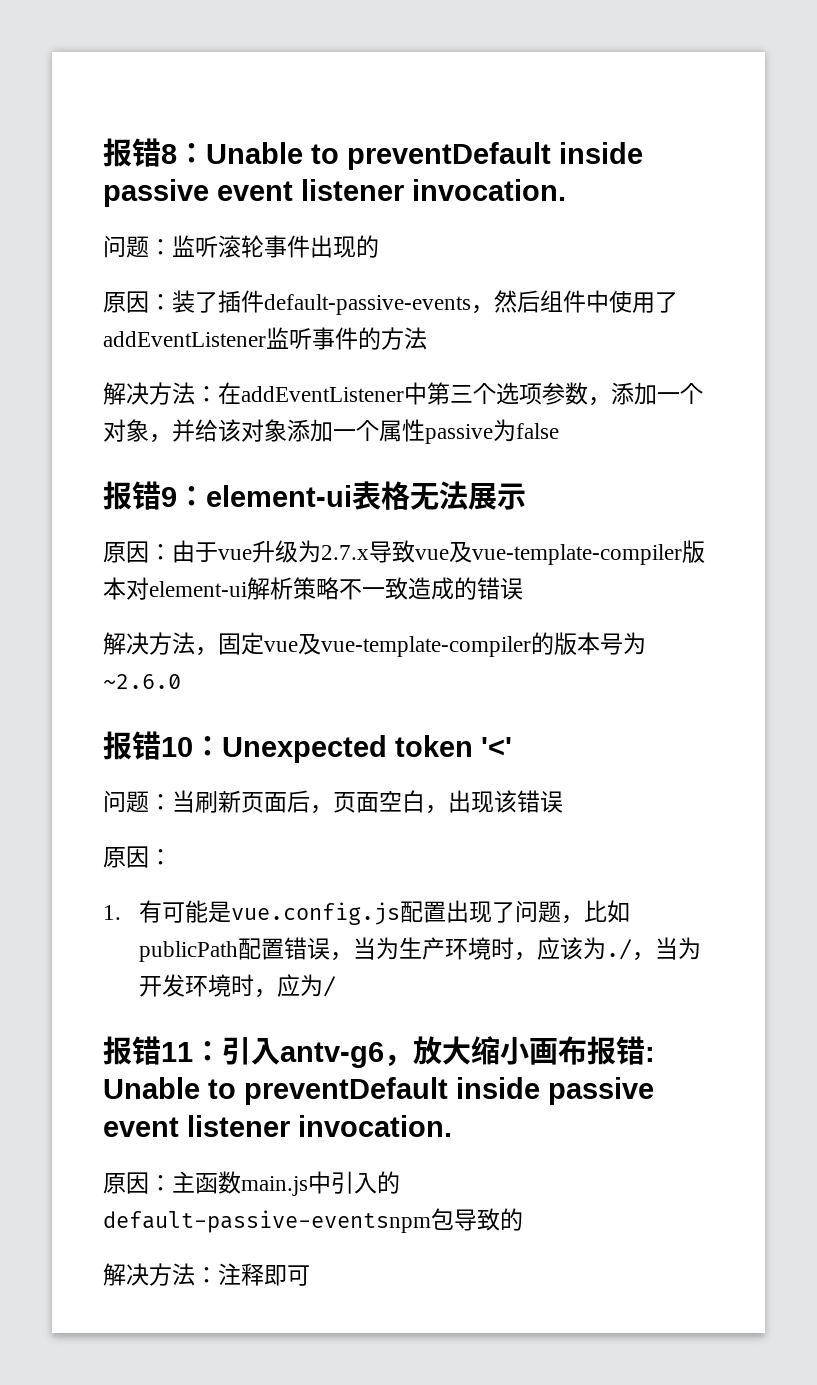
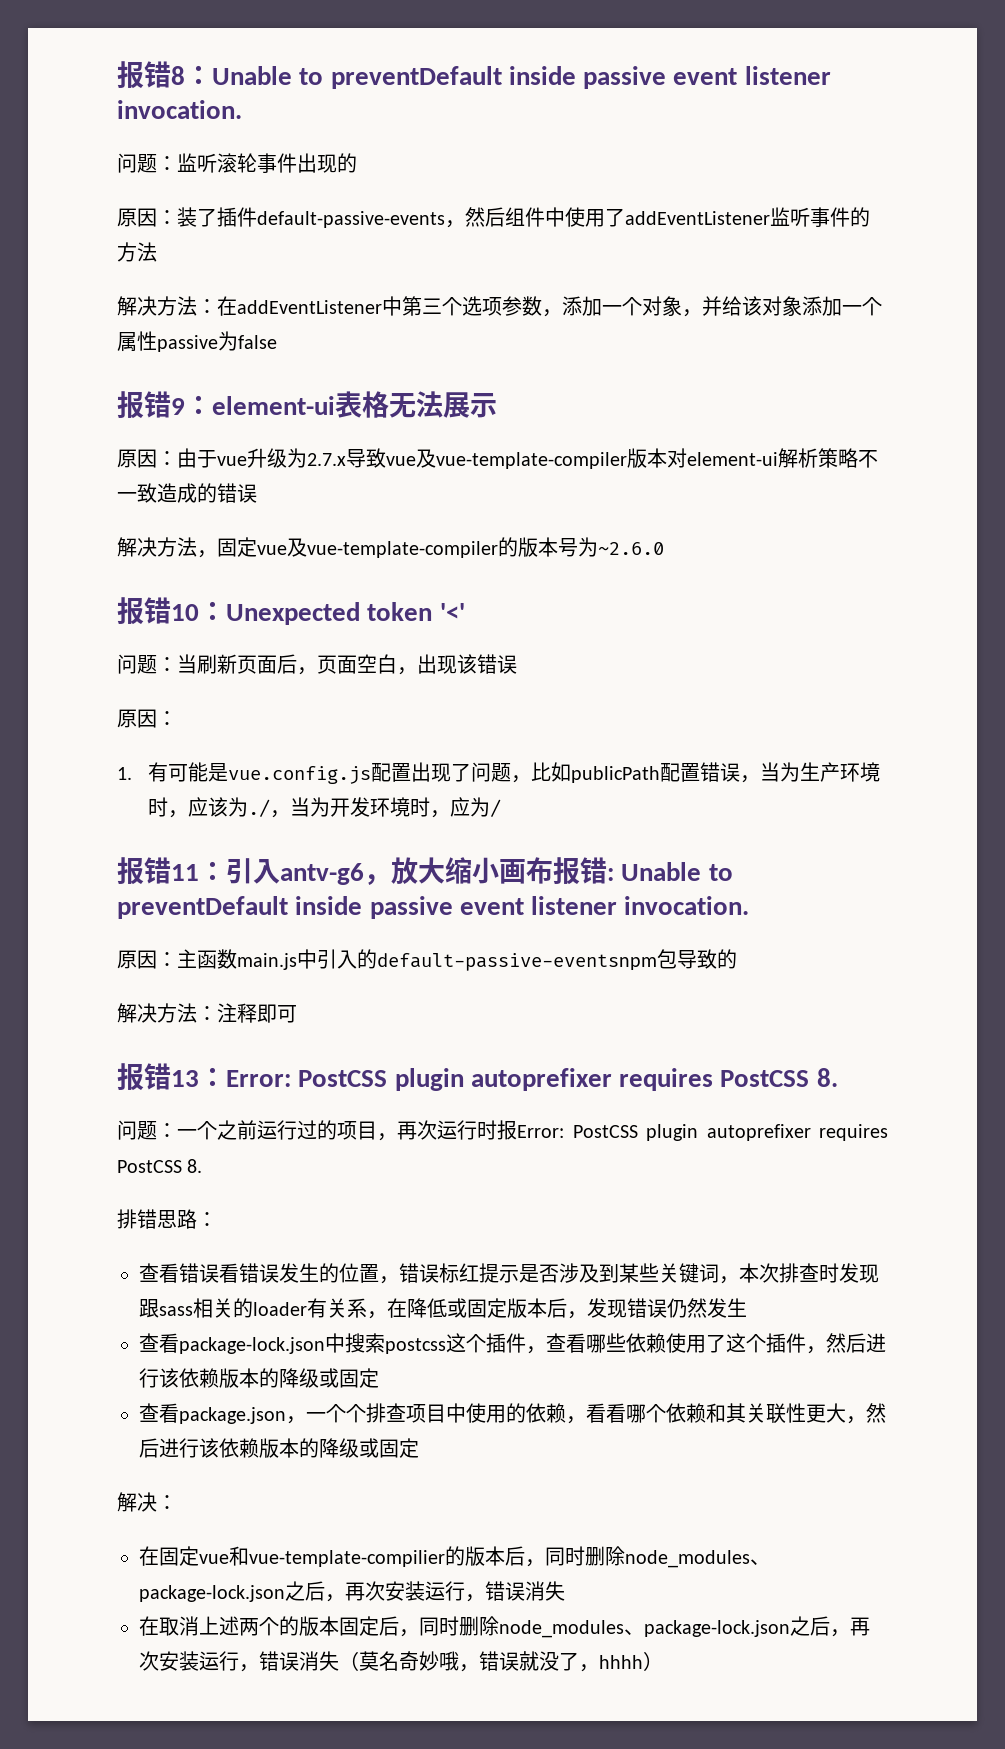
+ 报错13：Error: PostCSS plugin autoprefixer requires PostCSS 8.
+ 问题：一个之前运行过的项目，再次运行时报Error: PostCSS plugin autoprefixer requires PostCSS 8.
+ 排错思路：
+ 查看错误看错误发生的位置，错误标红提示是否涉及到某些关键词，本次排查时发现跟sass相关的loader有关系，在降低或固定版本后，发现错误仍然发生
+ 查看package-lock.json中搜索postcss这个插件，查看哪些依赖使用了这个插件，然后进行该依赖版本的降级或固定
+ 查看package.json，一个个排查项目中使用的依赖，看看哪个依赖和其关联性更大，然后进行该依赖版本的降级或固定
+ 解决：
+ 在固定vue和vue-template-compilier的版本后，同时删除node_modules、package-lock.json之后，再次安装运行，错误消失
+ 在取消上述两个的版本固定后，同时删除node_modules、package-lock.json之后，再次安装运行，错误消失（莫名奇妙哦，错误就没了，hhhh）

